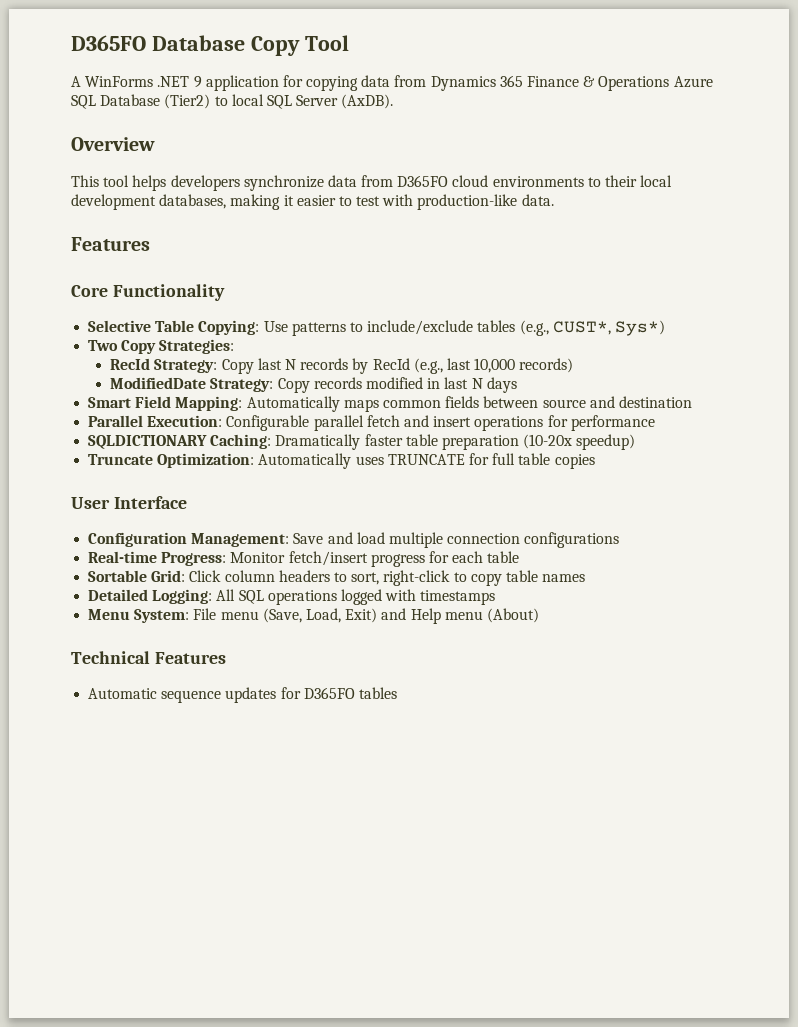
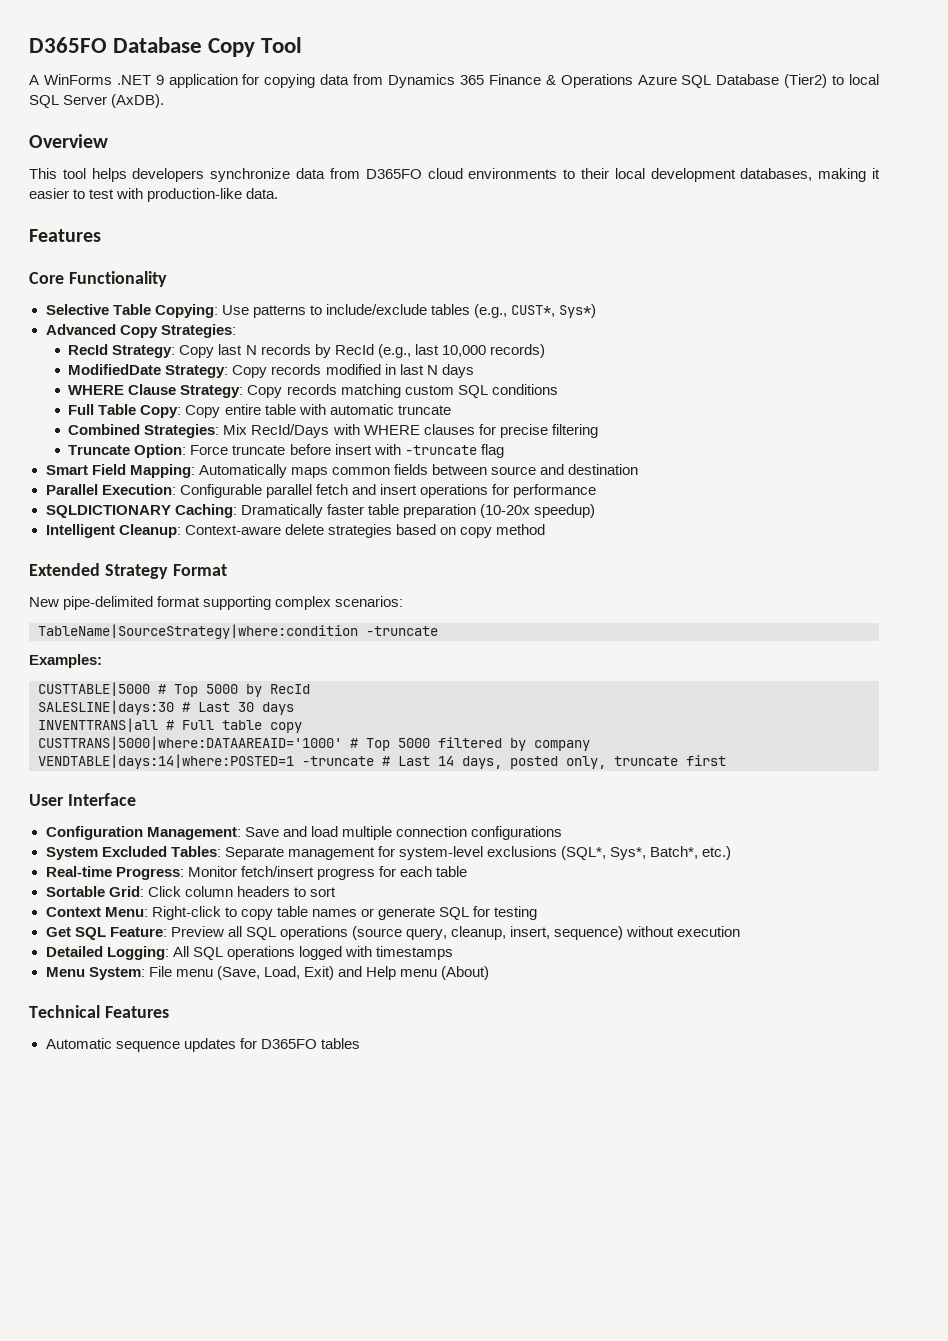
- Two Copy Strategies:
+ Advanced Copy Strategies:
+ WHERE Clause Strategy: Copy records matching custom SQL conditions
+ Full Table Copy: Copy entire table with automatic truncate
+ Combined Strategies: Mix RecId/Days with WHERE clauses for precise filtering
+ Truncate Option: Force truncate before insert with -truncate flag
- Truncate Optimization: Automatically uses TRUNCATE for full table copies
+ Intelligent Cleanup: Context-aware delete strategies based on copy method
+ Extended Strategy Format
+ New pipe-delimited format supporting complex scenarios:
+ TableName|SourceStrategy|where:condition -truncate
+ Examples:
+ CUSTTABLE|5000 # Top 5000 by RecId
+ SALESLINE|days:30 # Last 30 days
+ INVENTTRANS|all # Full table copy
+ CUSTTRANS|5000|where:DATAAREAID='1000' # Top 5000 filtered by company
+ VENDTABLE|days:14|where:POSTED=1 -truncate # Last 14 days, posted only, truncate first
+ System Excluded Tables: Separate management for system-level exclusions (SQL*, Sys*, Batch*, etc.)
- Sortable Grid: Click column headers to sort, right-click to copy table names
+ Sortable Grid: Click column headers to sort
+ Context Menu: Right-click to copy table names or generate SQL for testing
+ Get SQL Feature: Preview all SQL operations (source query, cleanup, insert, sequence) without execution

